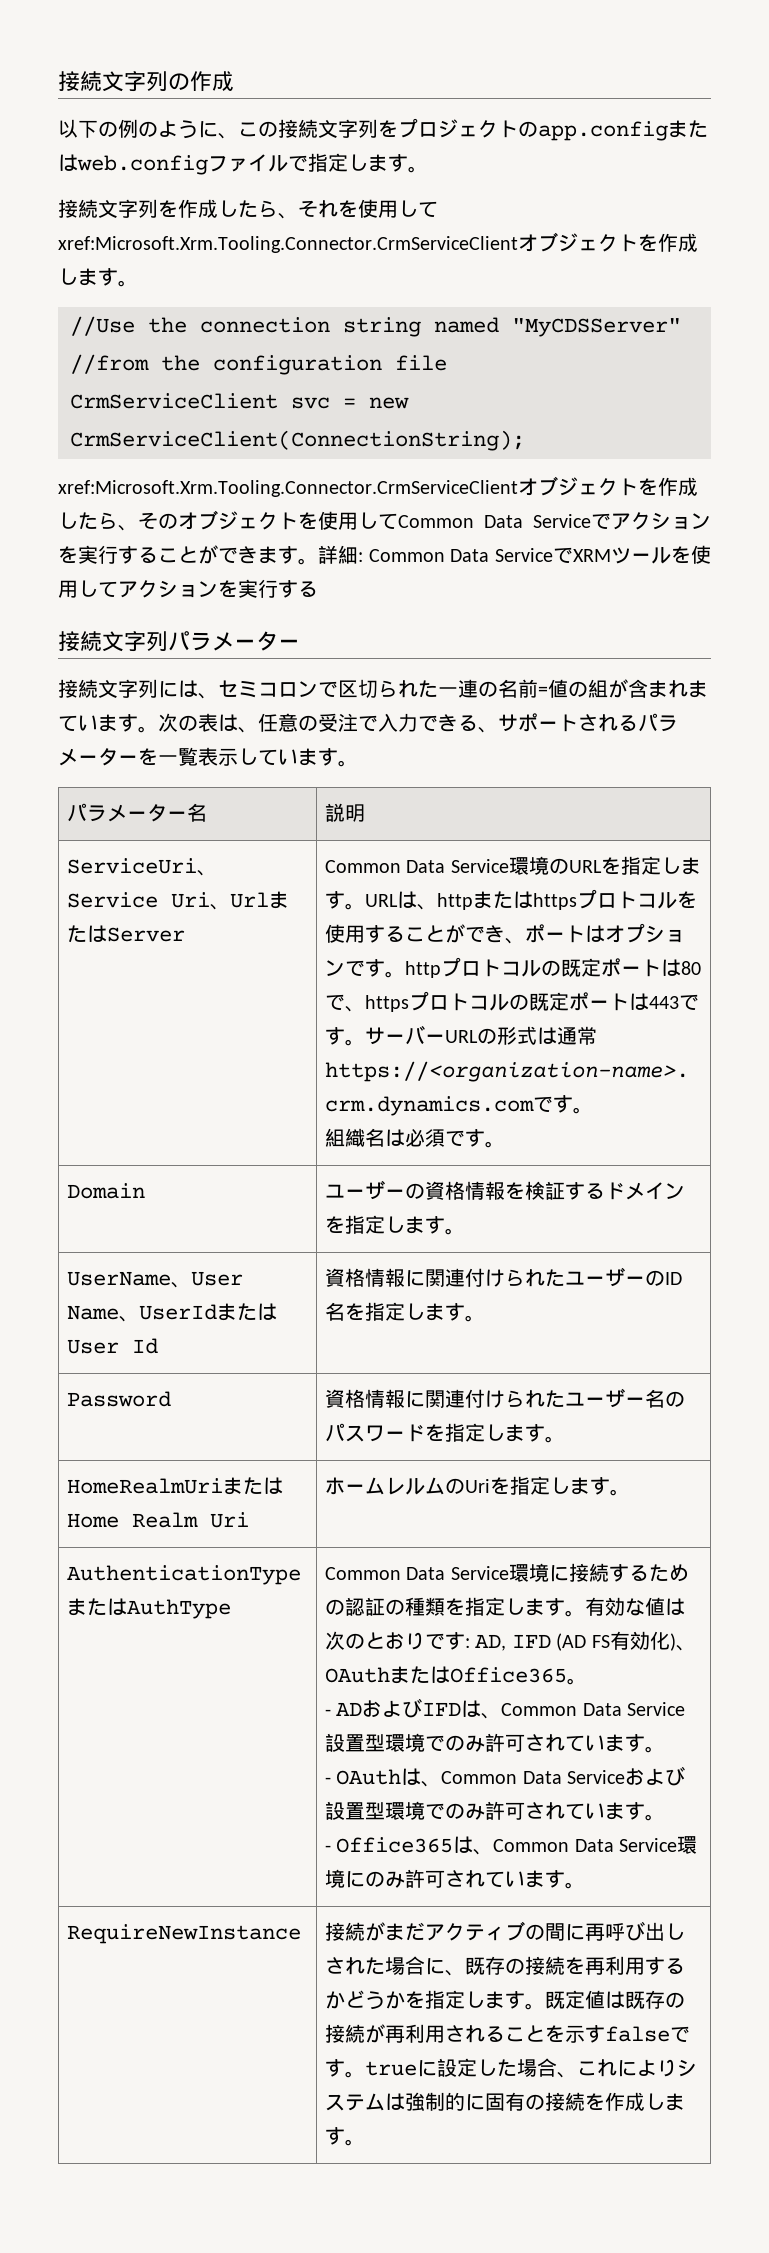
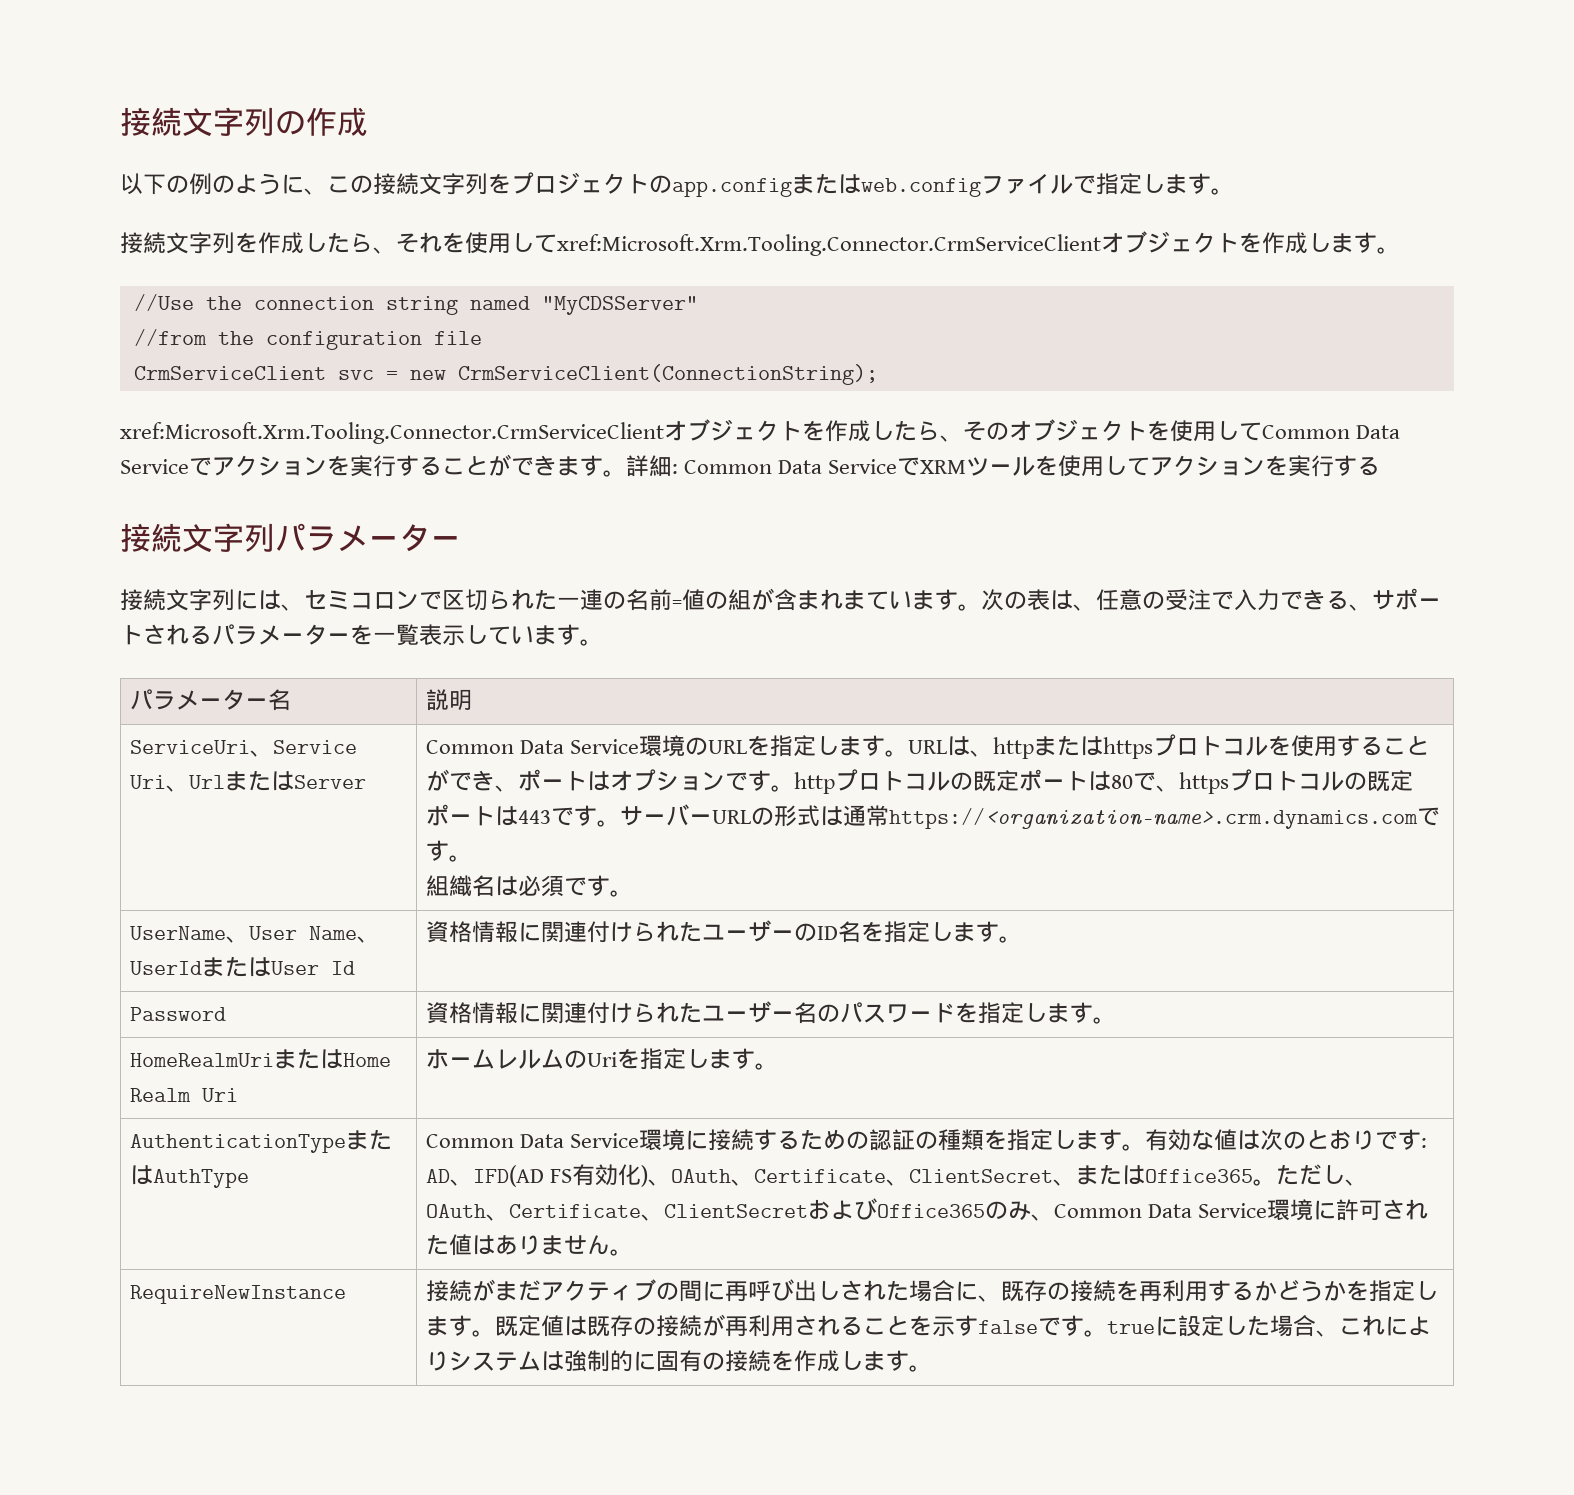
- Domain | ユーザーの資格情報を検証するドメインを指定します。
- 有効な値は次のとおりです: AD, IFD (AD FS有効化)、OAuthまたはOffice365。
- - ADおよびIFDは、Common Data Service設置型環境でのみ許可されています。
- - OAuthは、Common Data Serviceおよび設置型環境でのみ許可されています。
- - Office365は、Common Data Service環境にのみ許可されています。
+ 有効な値は次のとおりです: AD、IFD(AD FS有効化)、OAuth、Certificate、ClientSecret、またはOffice365。ただし、OAuth、Certificate、ClientSecretおよびOffice365のみ、Common Data Service環境に許可された値はありません。

